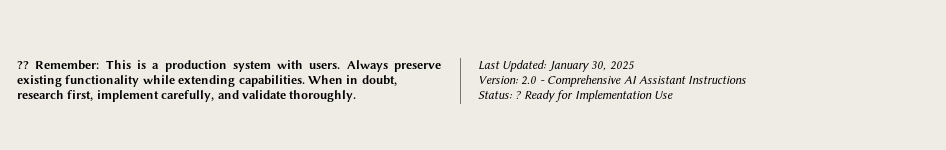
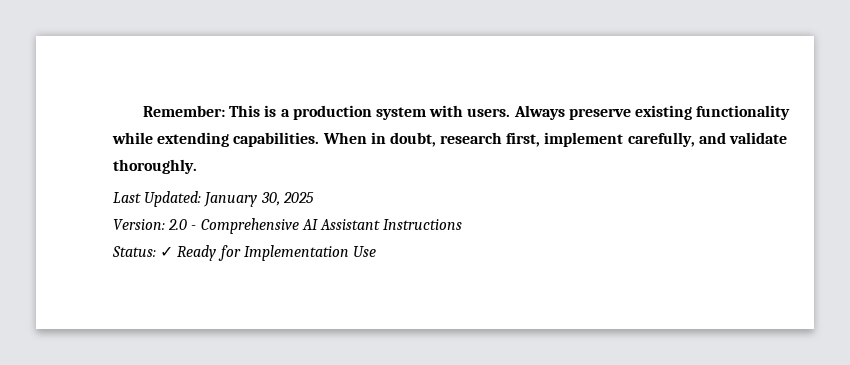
- ??
- Status: ? Ready for Implementation Use
+ Status: ✓ Ready for Implementation Use

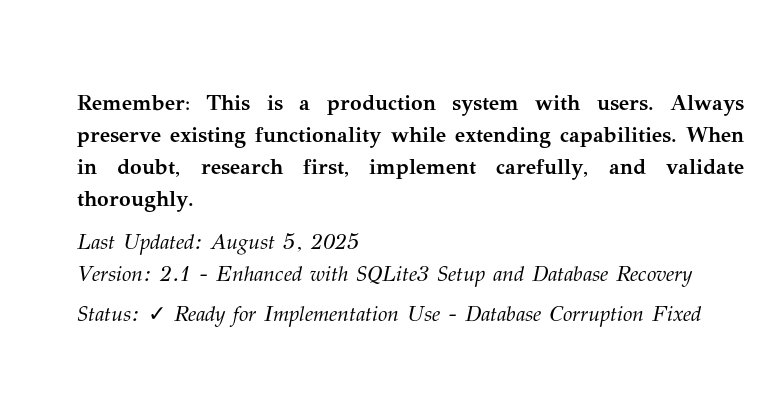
- Last Updated: January 30, 2025
+ Last Updated: August 5, 2025
- Version: 2.0 - Comprehensive AI Assistant Instructions
+ Version: 2.1 - Enhanced with SQLite3 Setup and Database Recovery
- Status: ✓ Ready for Implementation Use
+ Status: ✓ Ready for Implementation Use - Database Corruption Fixed

